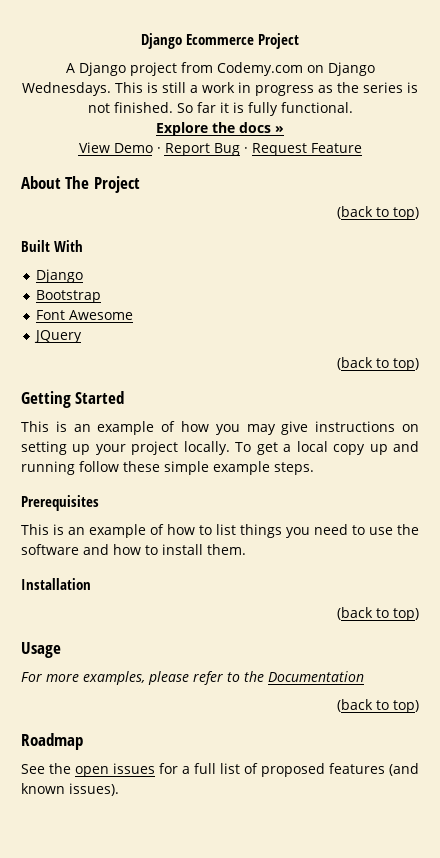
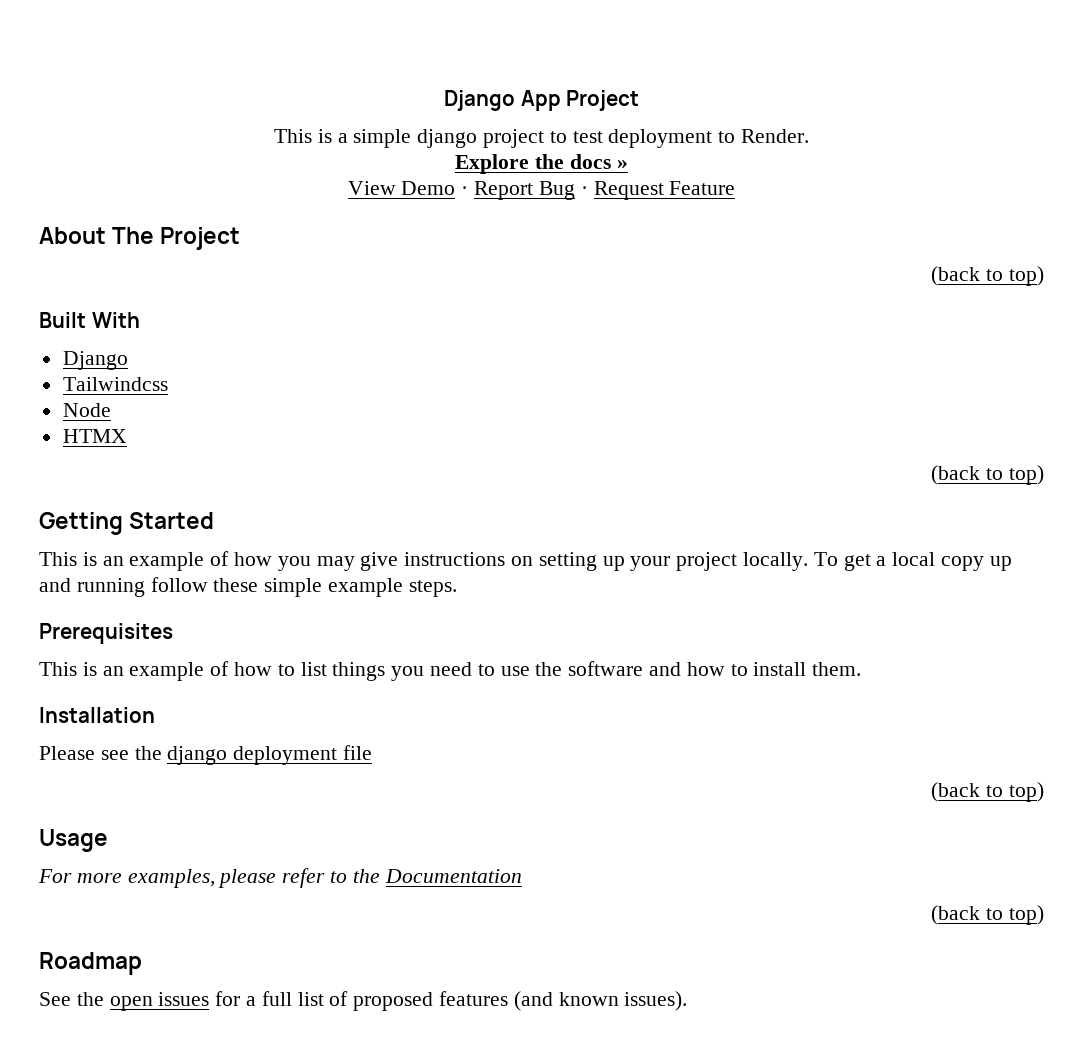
- Django Ecommerce Project
- A Django project from Codemy.com on Django Wednesdays. This is still a work in progress as the series is not finished. So far it is fully functional.
+ Django App Project
+ This is a simple django project to test deployment to Render.
- Bootstrap
- Font Awesome
- JQuery
+ Tailwindcss
+ Node
+ HTMX
+ Please see the django deployment file

